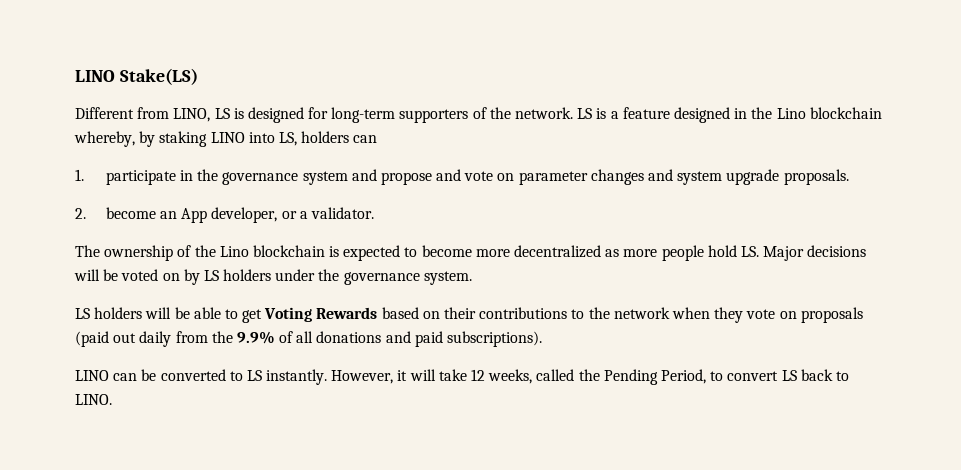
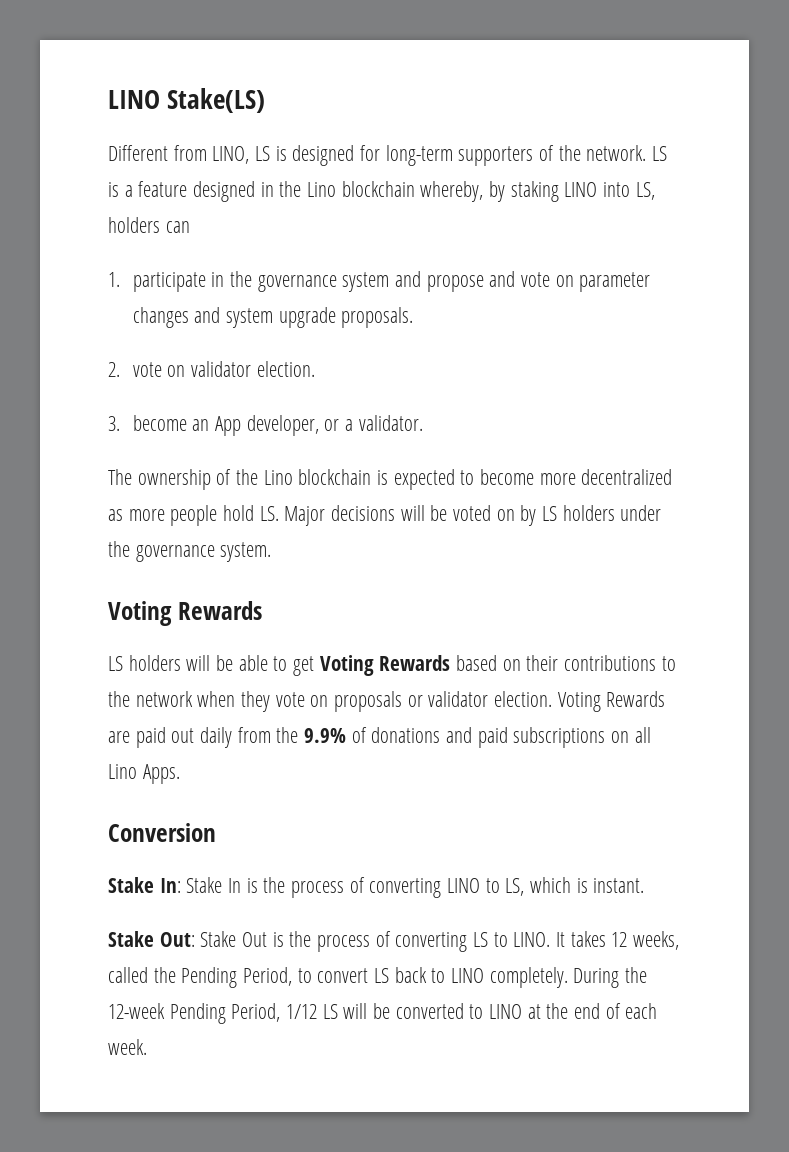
- 2. become an App developer, or a validator.
+ 2. vote on validator election.
+ 3. become an App developer, or a validator.
  The ownership of the Lino blockchain is expected to become more decentralized as more people hold LS. Major decisions will be voted on by LS holders under the governance system.
+ Voting Rewards
- LS holders will be able to get Voting Rewards based on their contributions to the network when they vote on proposals (paid out daily from the 9.9% of all donations and paid subscriptions).
- LINO can be converted to LS instantly. However, it will take 12 weeks, called the Pending Period, to convert LS back to LINO.
+ LS holders will be able to get Voting Rewards based on their contributions to the network when they vote on proposals or validator election. Voting Rewards are paid out daily from the 9.9% of donations and paid subscriptions on all Lino Apps.
+ Conversion
+ Stake In: Stake In is the process of converting LINO to LS, which is instant.
+ Stake Out: Stake Out is the process of converting LS to LINO. It takes 12 weeks, called the Pending Period, to convert LS back to LINO completely. During the 12-week Pending Period, 1/12 LS will be converted to LINO at the end of each week.

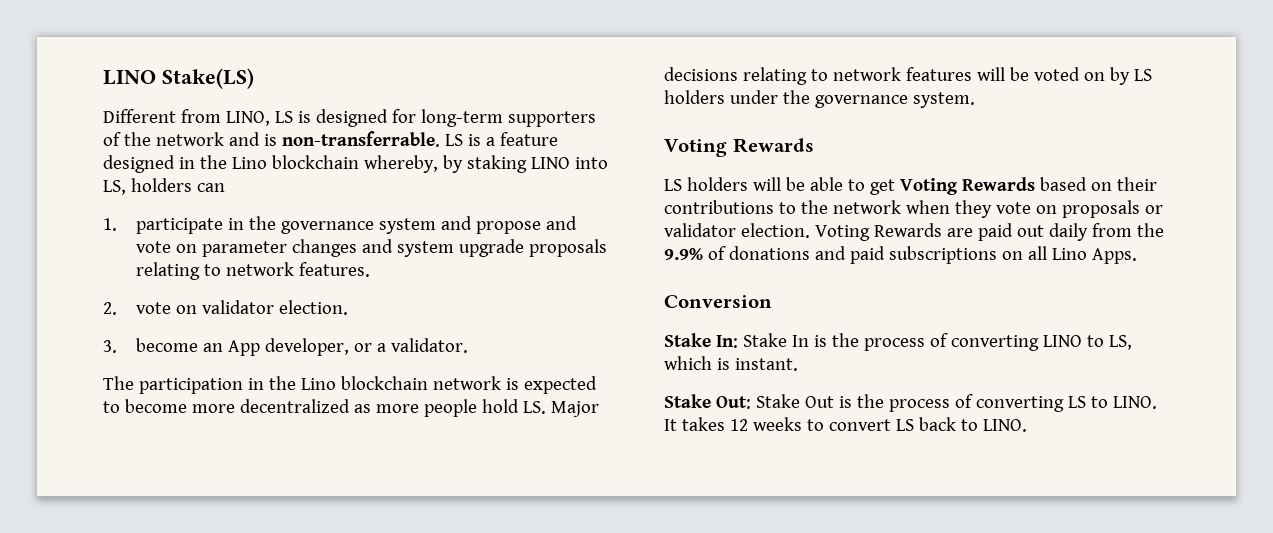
- Different from LINO, LS is designed for long-term supporters of the network.
+ Different from LINO, LS is designed for long-term supporters of the network and is non-transferrable.
- 1. participate in the governance system and propose and vote on parameter changes and system upgrade proposals.
+ 1. participate in the governance system and propose and vote on parameter changes and system upgrade proposals relating to network features.
- The ownership of the Lino blockchain is expected to become more decentralized as more people hold LS. Major decisions will be voted on by LS holders under the governance system.
+ The participation in the Lino blockchain network is expected to become more decentralized as more people hold LS. Major decisions relating to network features will be voted on by LS holders under the governance system.
- It takes 12 weeks, called the Pending Period, to convert LS back to LINO completely. During the 12-week Pending Period, 1/12 LS will be converted to LINO at the end of each week.
+ It takes 12 weeks to convert LS back to LINO.

